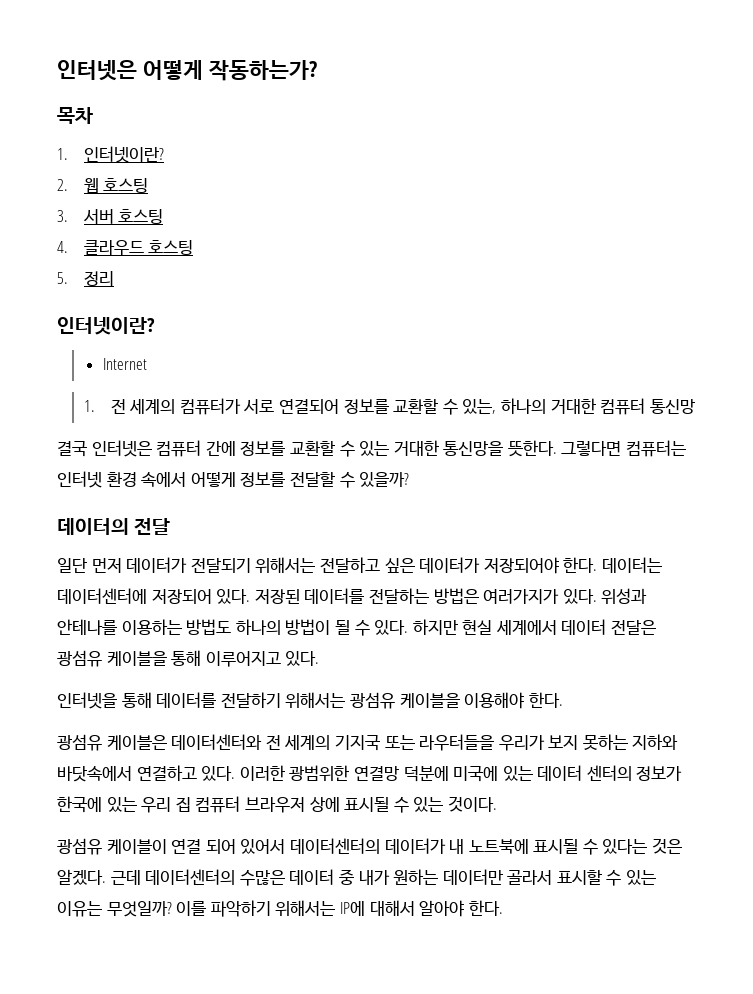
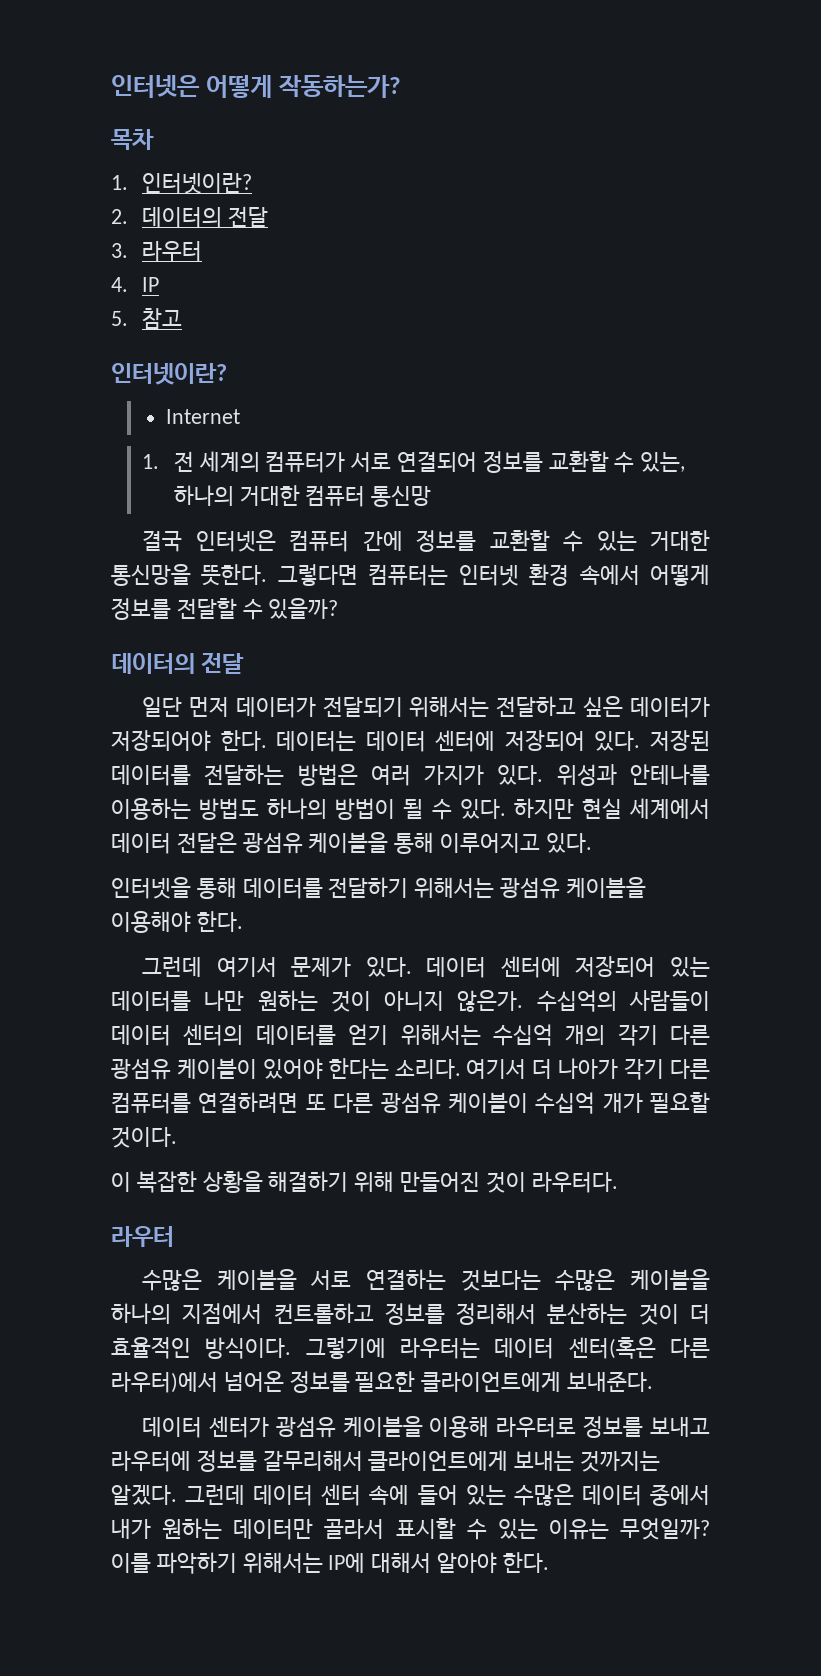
- 2. 웹 호스팅
+ 2. 데이터의 전달
- 3. 서버 호스팅
+ 3. 라우터
- 4. 클라우드 호스팅
+ 4. IP
- 5. 정리
+ 5. 참고
- 데이터는 데이터센터에 저장되어 있다.
+ 데이터는 데이터 센터에 저장되어 있다.
- 저장된 데이터를 전달하는 방법은 여러가지가 있다.
+ 저장된 데이터를 전달하는 방법은 여러 가지가 있다.
- 광섬유 케이블은 데이터센터와 전 세계의 기지국 또는 라우터들을 우리가 보지 못하는 지하와 바닷속에서 연결하고 있다. 이러한 광범위한 연결망 덕분에 미국에 있는 데이터 센터의 정보가 한국에 있는 우리 집 컴퓨터 브라우저 상에 표시될 수 있는 것이다.
- 광섬유 케이블이 연결 되어 있어서 데이터센터의 데이터가 내 노트북에 표시될 수 있다는 것은 알겠다. 근데 데이터센터의 수많은 데이터 중 내가 원하는 데이터만 골라서 표시할 수 있는 이유는 무엇일까?
+ 그런데 여기서 문제가 있다. 데이터 센터에 저장되어 있는 데이터를 나만 원하는 것이 아니지 않은가. 수십억의 사람들이 데이터 센터의 데이터를 얻기 위해서는 수십억 개의 각기 다른 광섬유 케이블이 있어야 한다는 소리다. 여기서 더 나아가 각기 다른 컴퓨터를 연결하려면 또 다른 광섬유 케이블이 수십억 개가 필요할 것이다.
+ 이 복잡한 상황을 해결하기 위해 만들어진 것이 라우터다.
+ 라우터
+ 수많은 케이블을 서로 연결하는 것보다는 수많은 케이블을 하나의 지점에서 컨트롤하고 정보를 정리해서 분산하는 것이 더 효율적인 방식이다. 그렇기에 라우터는 데이터 센터(혹은 다른 라우터)에서 넘어온 정보를 필요한 클라이언트에게 보내준다.
+ 데이터 센터가 광섬유 케이블을 이용해 라우터로 정보를 보내고 라우터에 정보를 갈무리해서 클라이언트에게 보내는 것까지는 알겠다. 그런데 데이터 센터 속에 들어 있는 수많은 데이터 중에서 내가 원하는 데이터만 골라서 표시할 수 있는 이유는 무엇일까?

